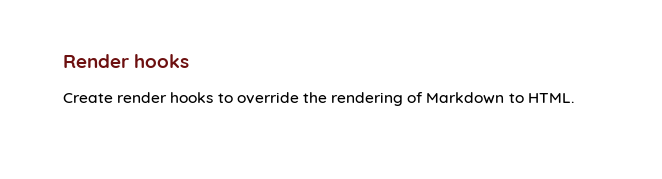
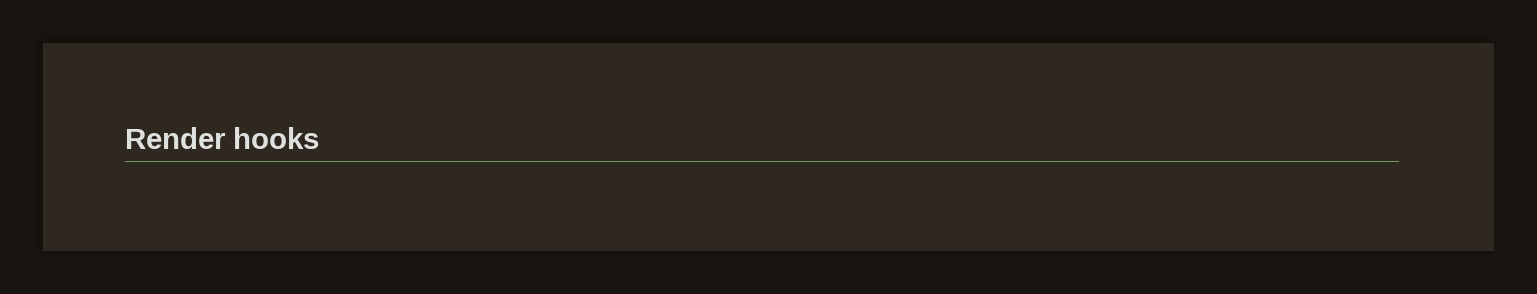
- Create render hooks to override the rendering of Markdown to HTML.

